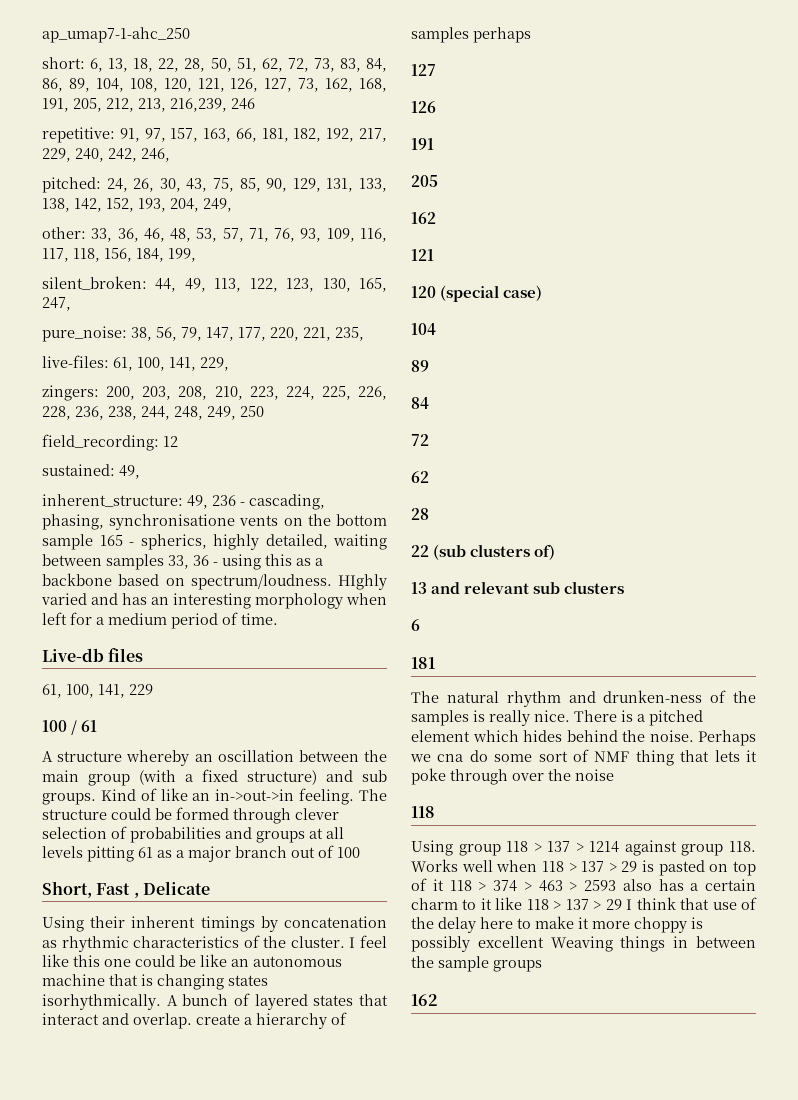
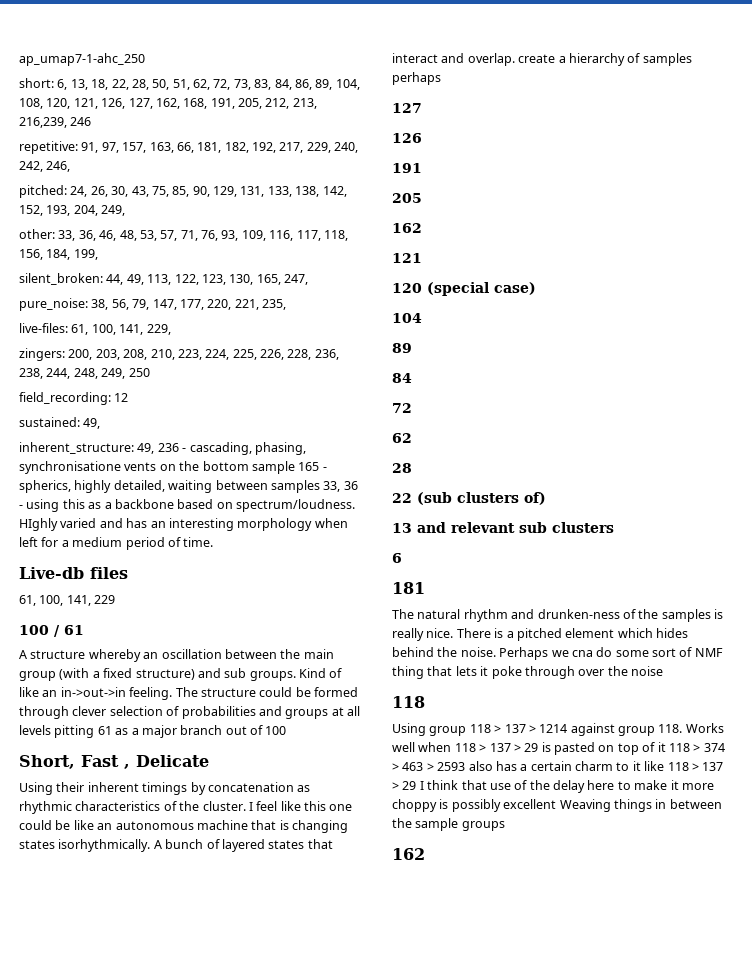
- short: 6, 13, 18, 22, 28, 50, 51, 62, 72, 73, 83, 84, 86, 89, 104, 108, 120, 121, 126, 127, 73, 162, 168, 191, 205, 212, 213, 216,239, 246
+ short: 6, 13, 18, 22, 28, 50, 51, 62, 72, 73, 83, 84, 86, 89, 104, 108, 120, 121, 126, 127, 162, 168, 191, 205, 212, 213, 216,239, 246

